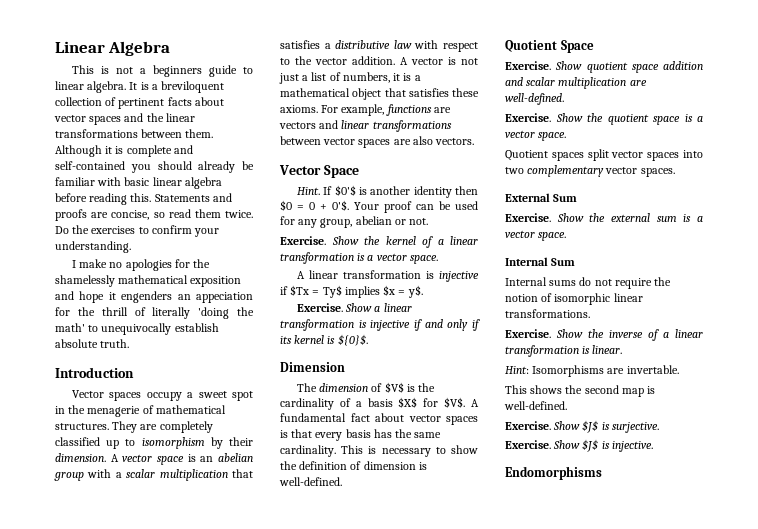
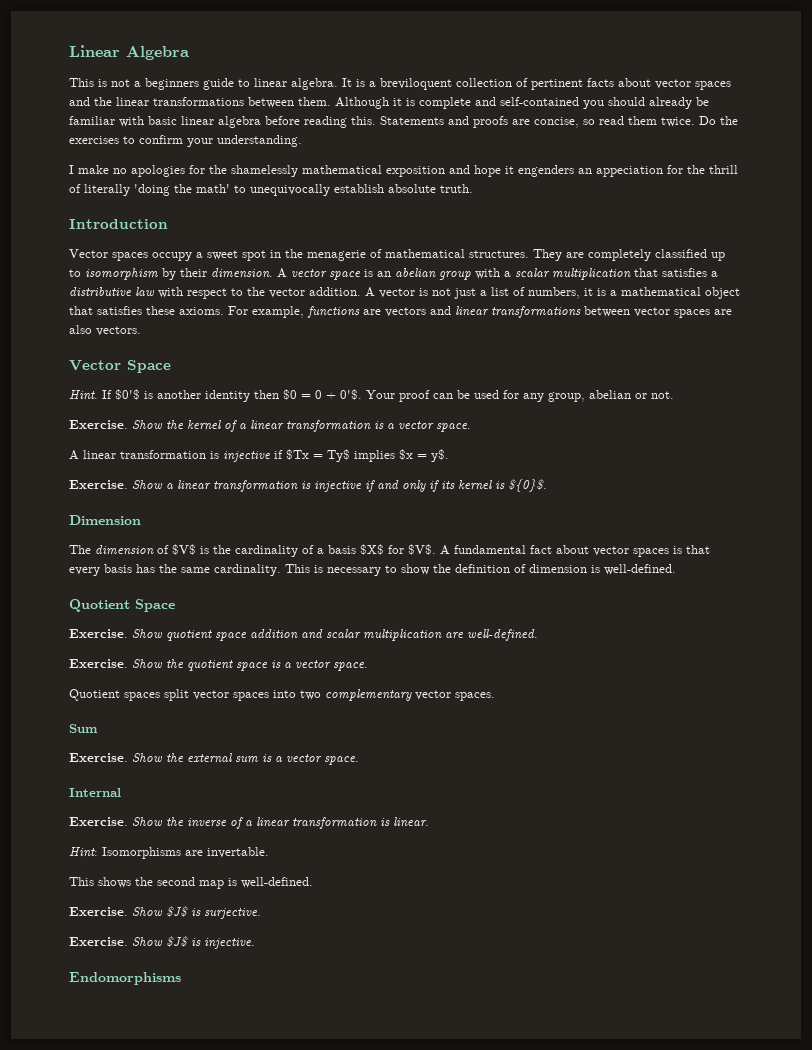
- External Sum
+ Sum
- Internal Sum
- Internal sums do not require the notion of isomorphic linear transformations.
+ Internal

